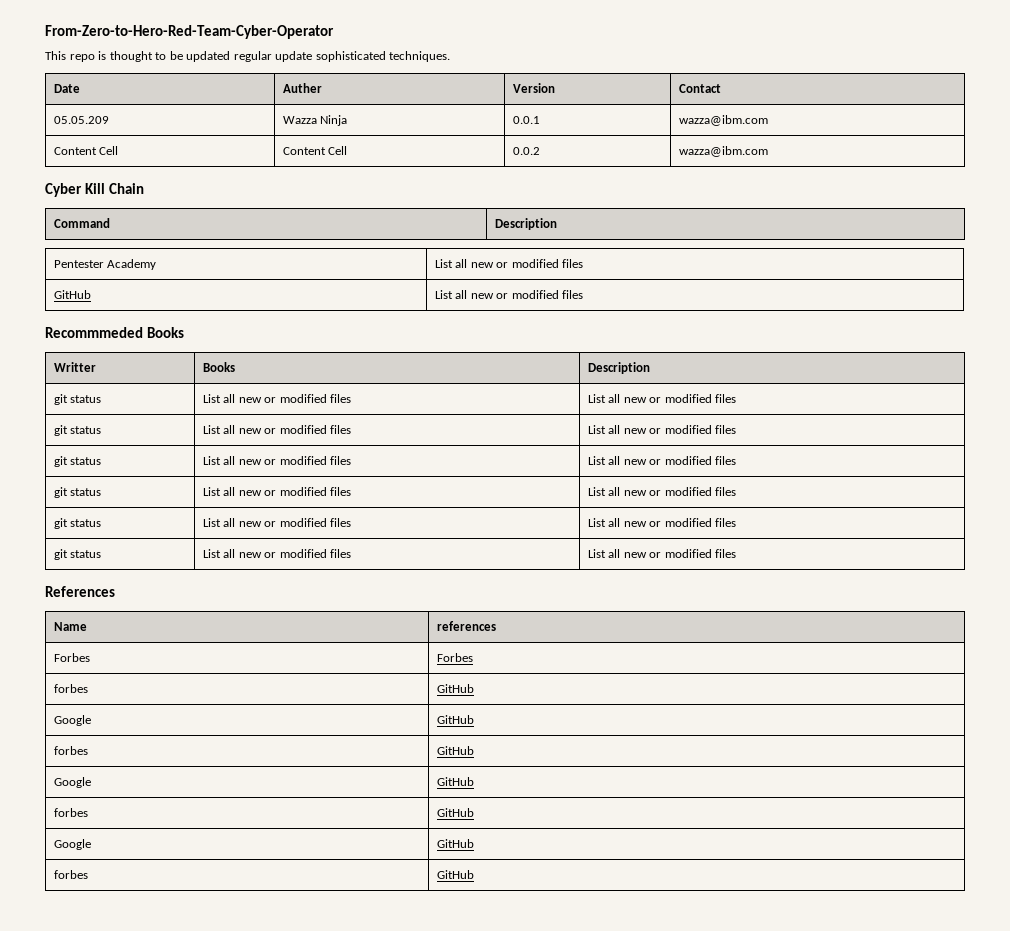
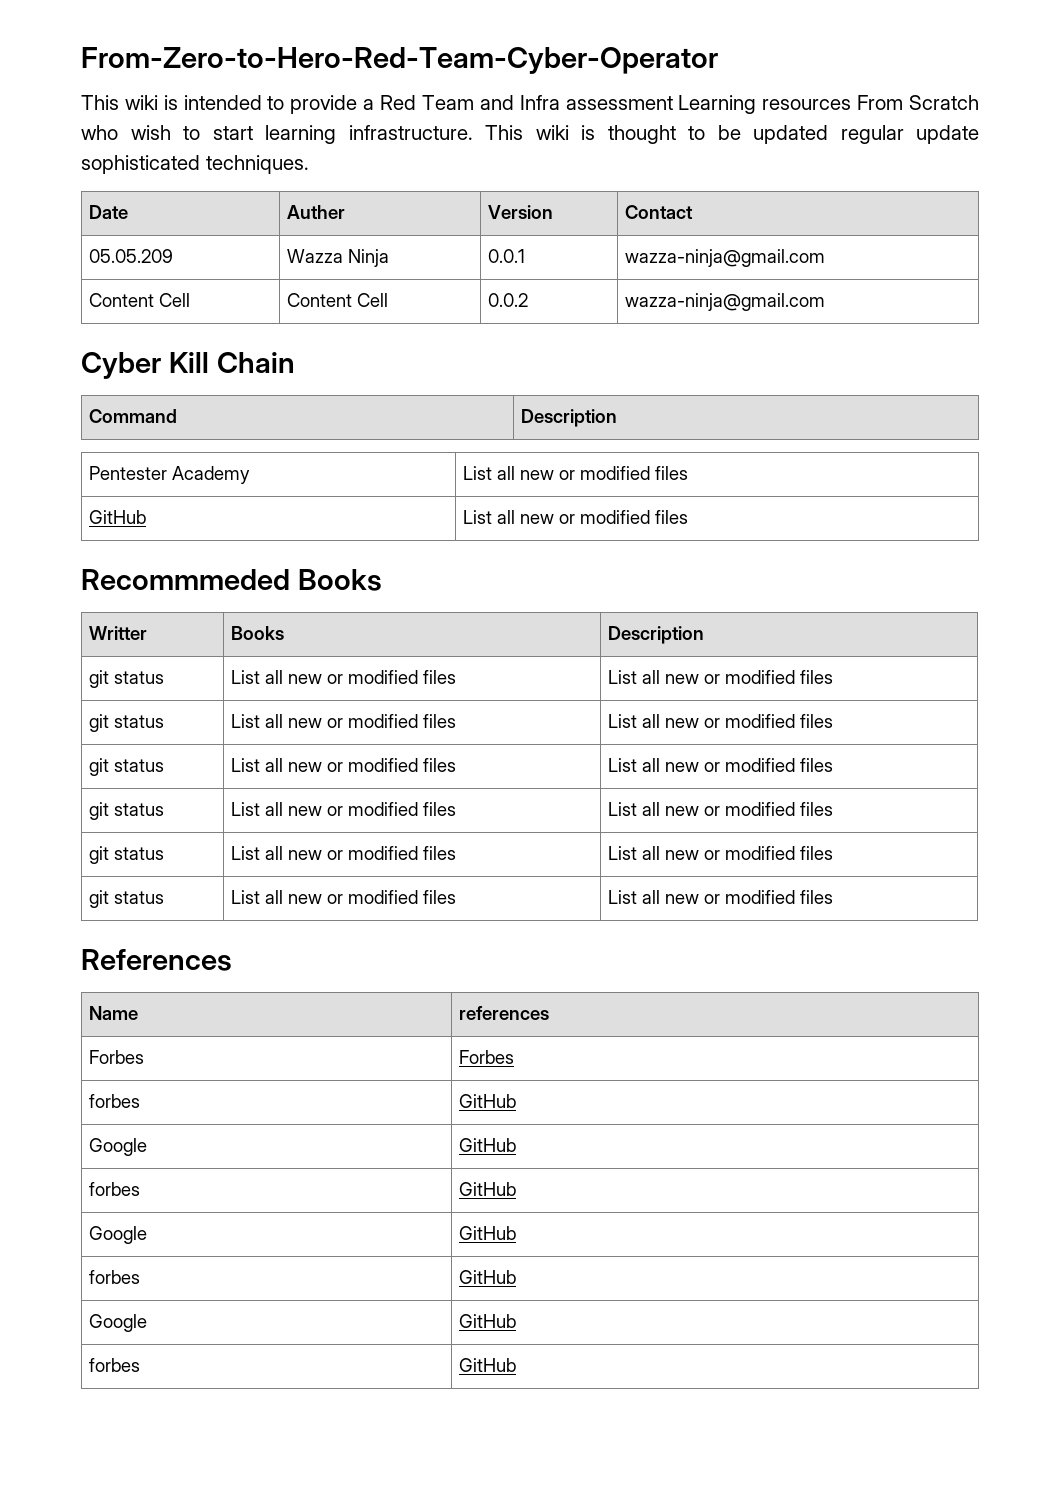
- This repo is thought to be updated regular update sophisticated techniques.
+ This wiki is intended to provide a Red Team and Infra assessment Learning resources From Scratch who wish to start learning infrastructure. This wiki is thought to be updated regular update sophisticated techniques.
- 05.05.209 | Wazza Ninja | 0.0.1 | wazza@ibm.com
+ 05.05.209 | Wazza Ninja | 0.0.1 | wazza-ninja@gmail.com
- Content Cell | Content Cell | 0.0.2 | wazza@ibm.com
+ Content Cell | Content Cell | 0.0.2 | wazza-ninja@gmail.com

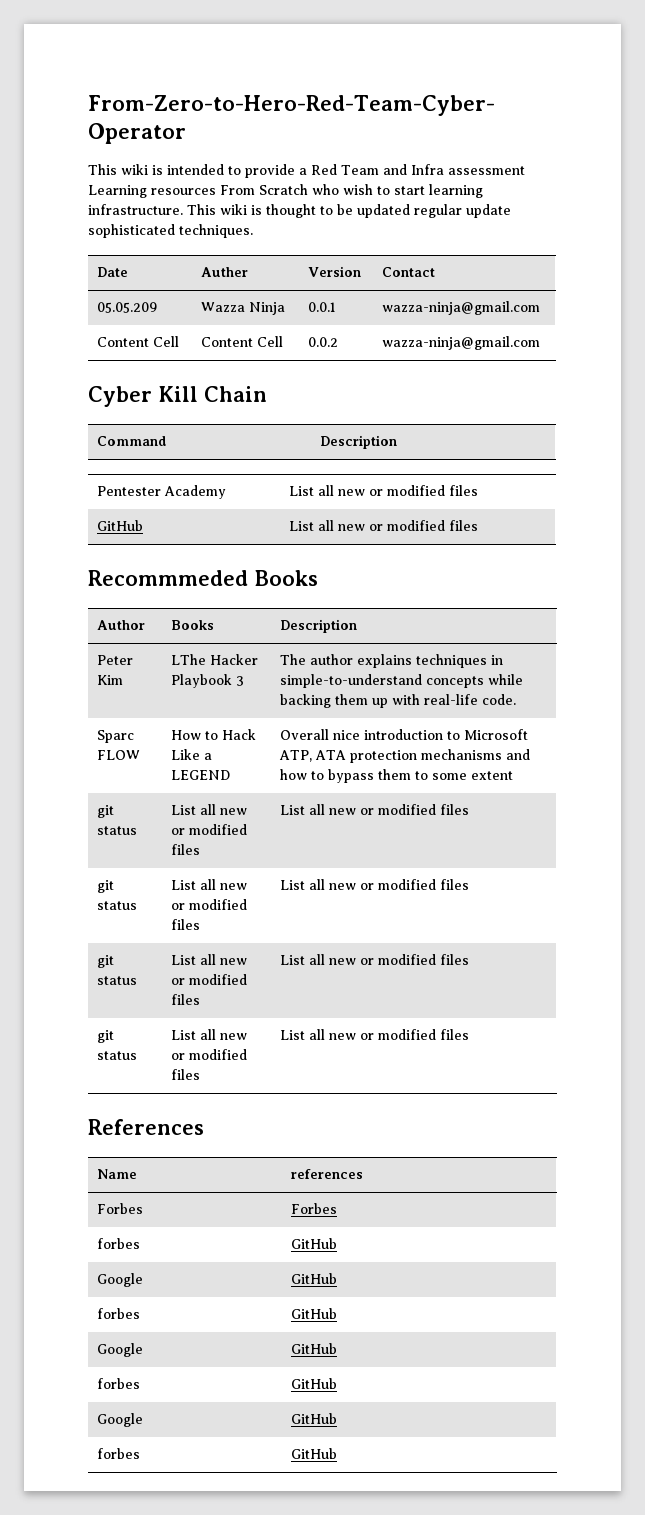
- Writter | Books | Description
- git status | List all new or modified files | List all new or modified files
- git status | List all new or modified files | List all new or modified files
+ Author | Books | Description
+ Peter Kim | LThe Hacker Playbook 3 | The author explains techniques in simple-to-understand concepts while backing them up with real-life code.
+ Sparc FLOW | How to Hack Like a LEGEND | Overall nice introduction to Microsoft ATP, ATA protection mechanisms and how to bypass them to some extent

